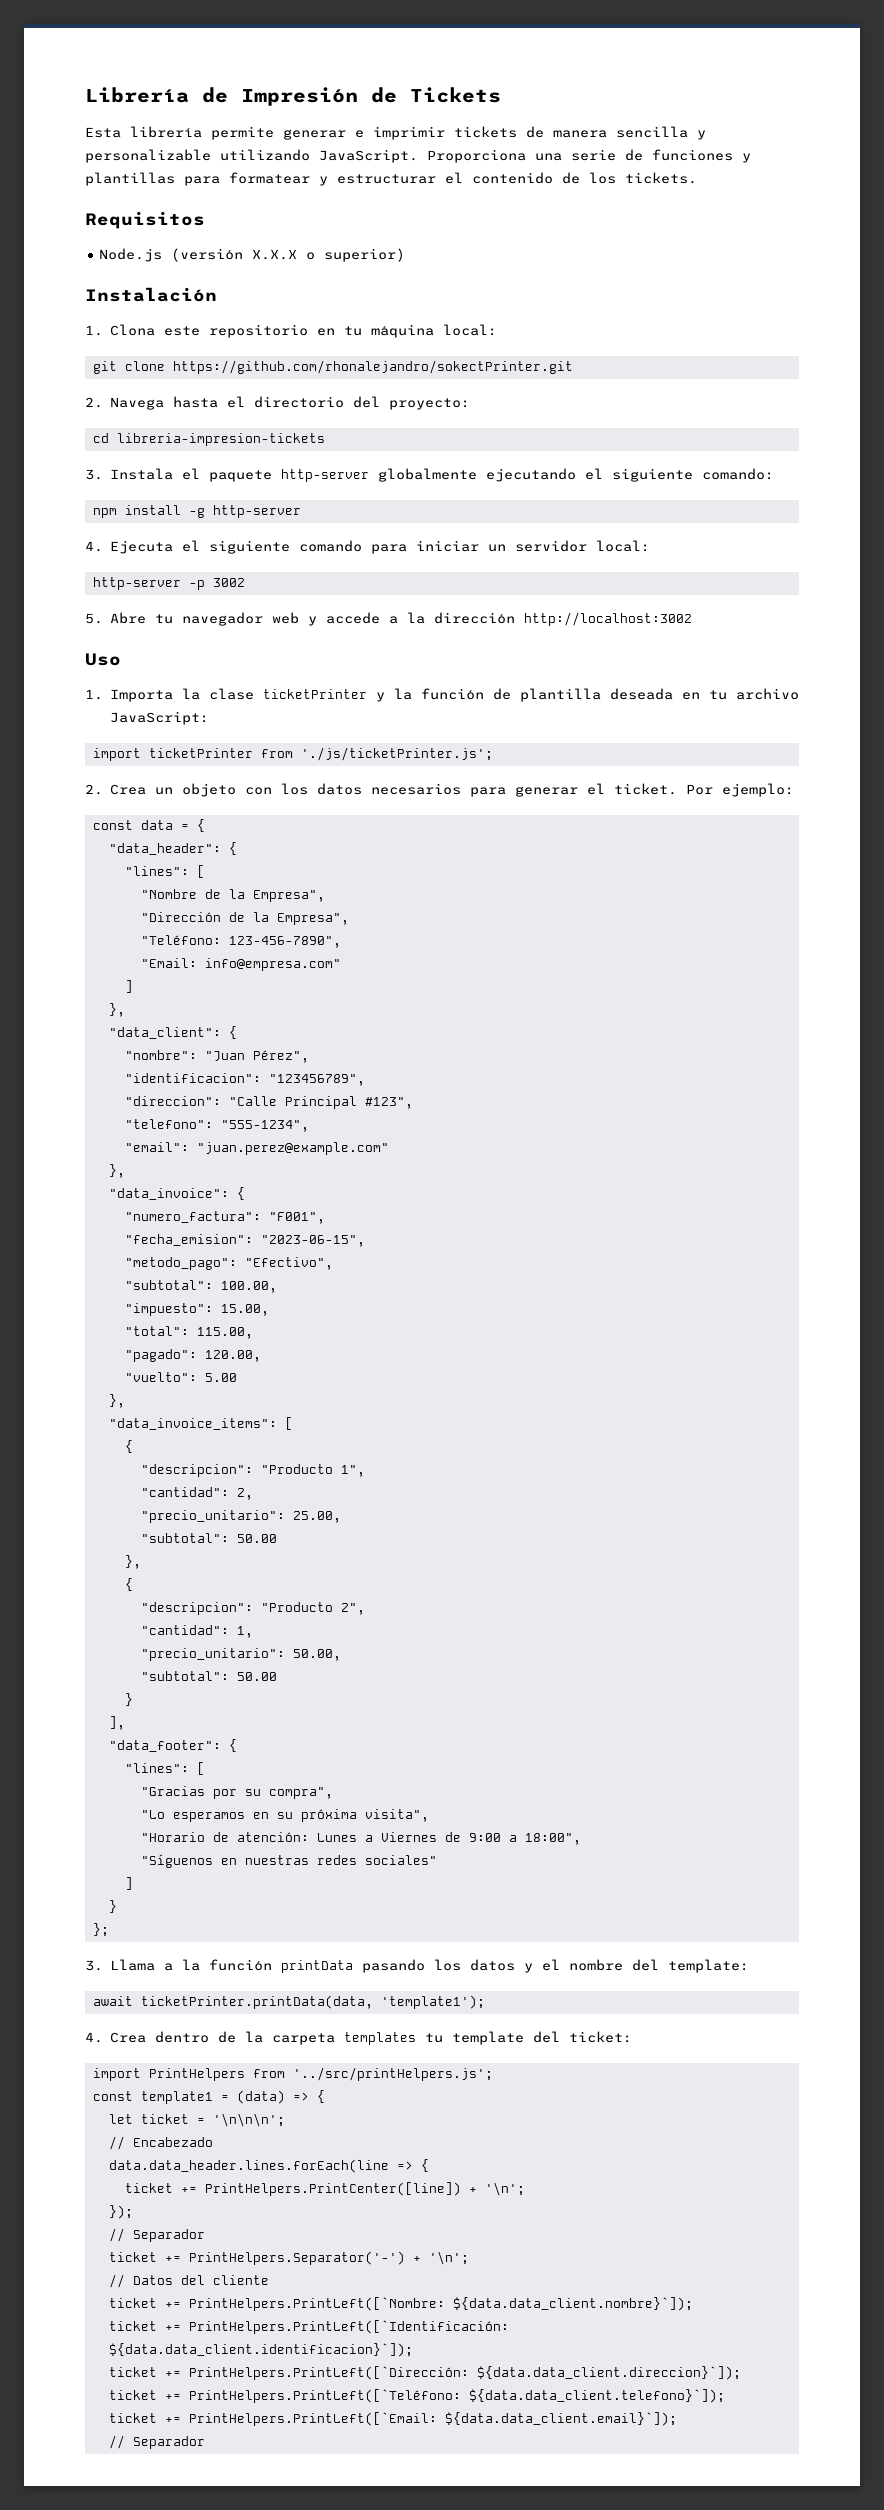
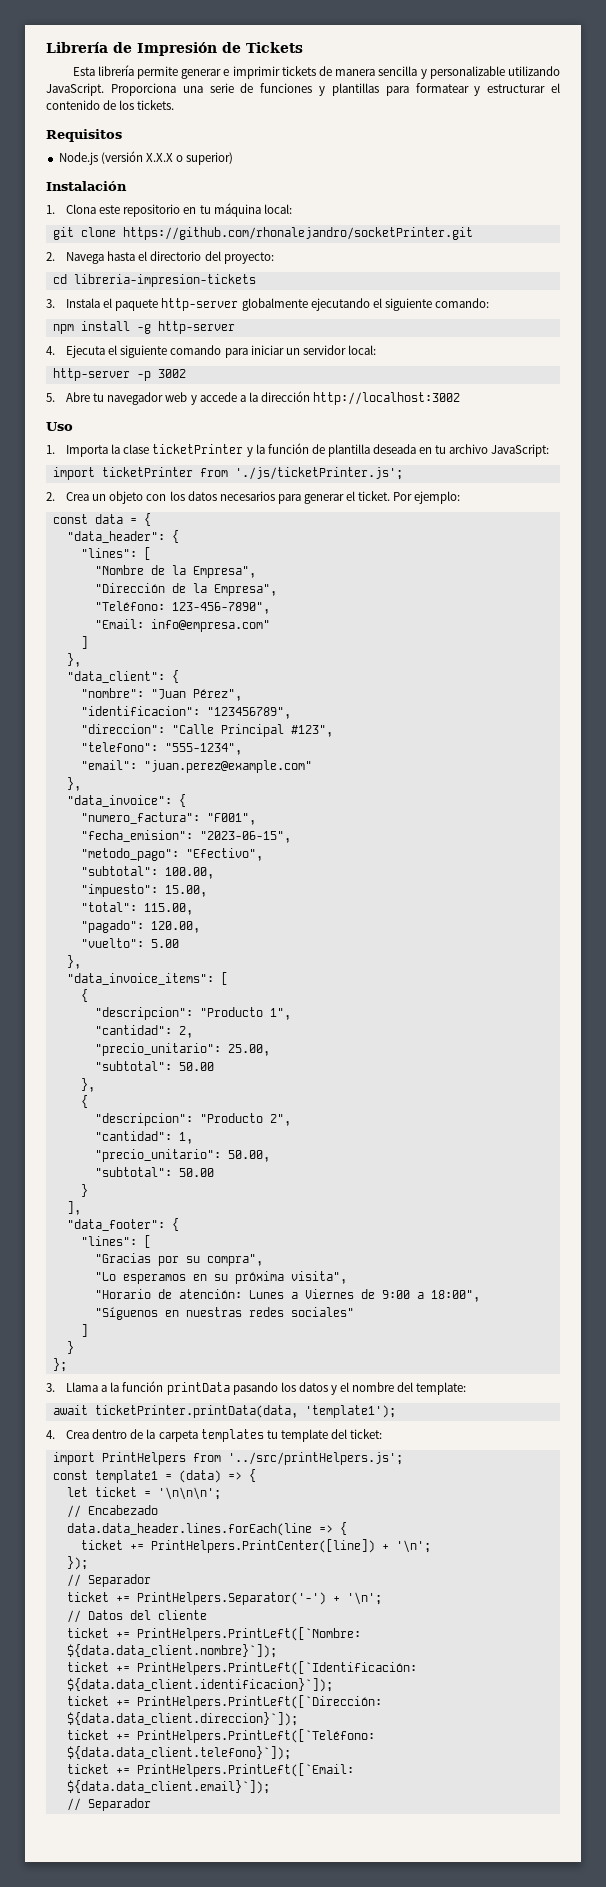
- git clone https://github.com/rhonalejandro/sokectPrinter.git
+ git clone https://github.com/rhonalejandro/socketPrinter.git

